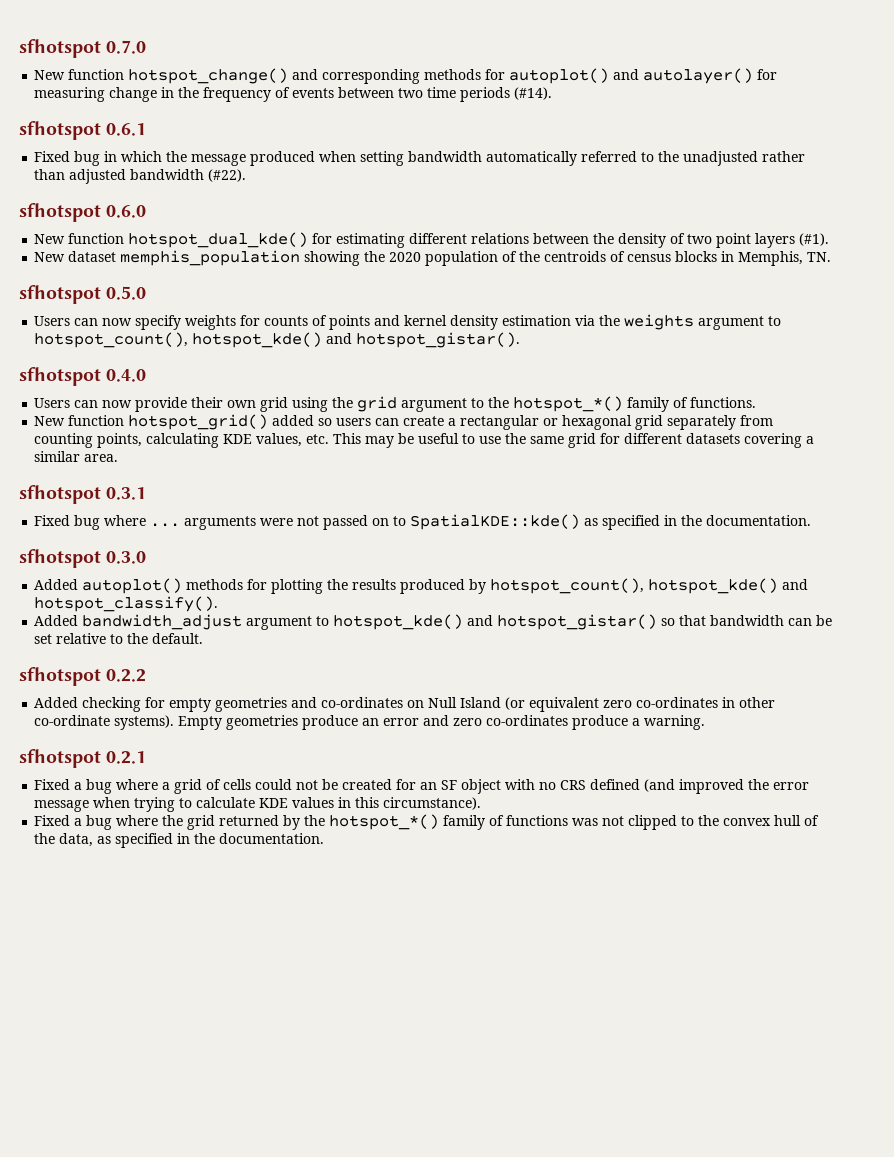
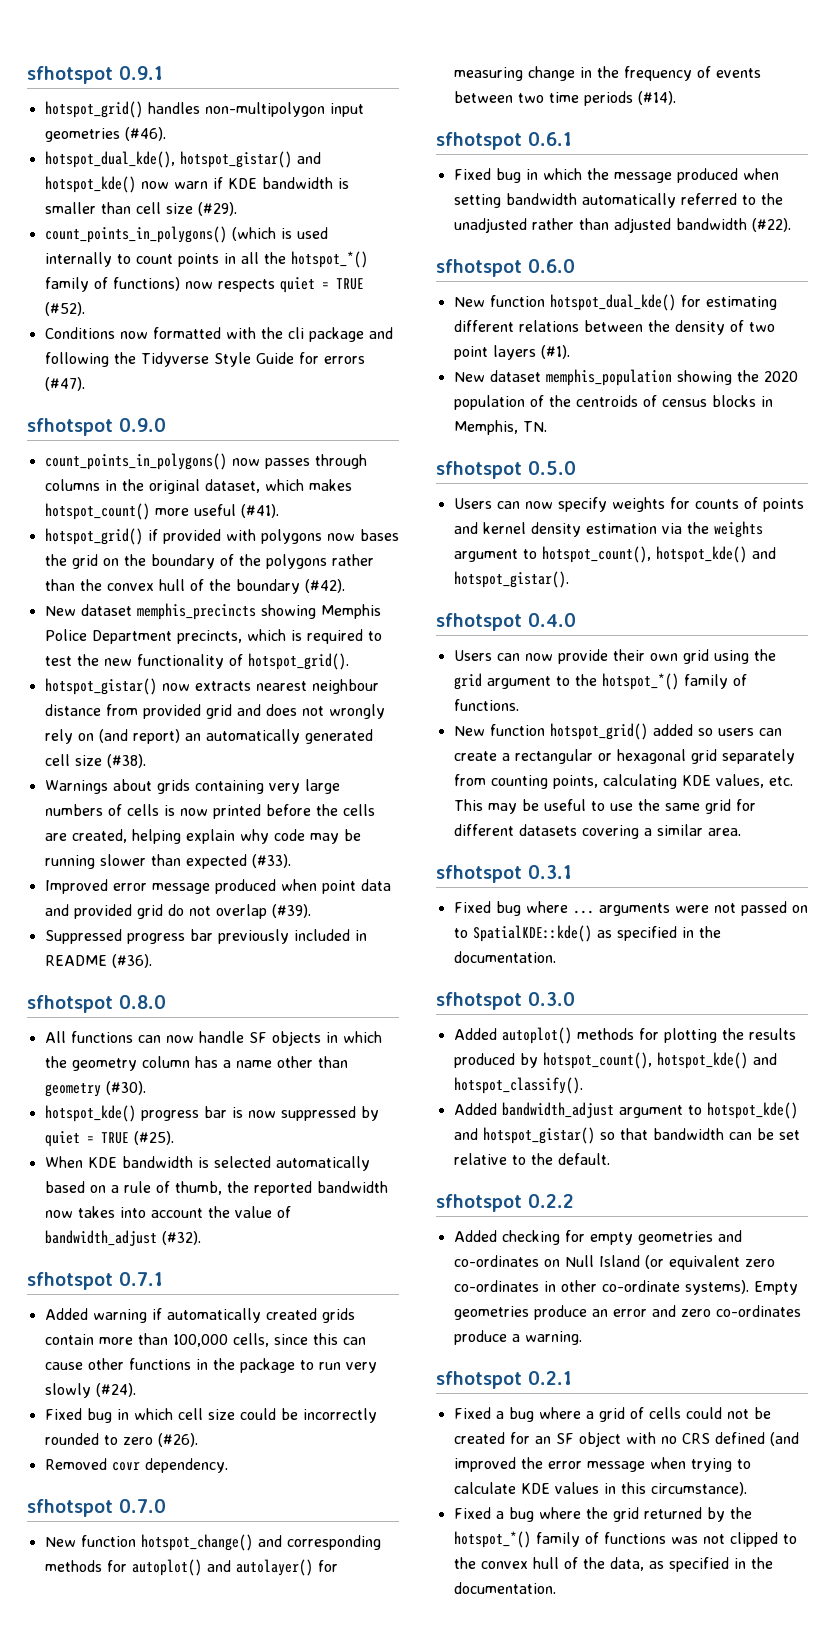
+ sfhotspot 0.9.1
+ hotspot_grid() handles non-multipolygon input geometries (#46).
+ hotspot_dual_kde(), hotspot_gistar() and hotspot_kde() now warn if KDE bandwidth is smaller than cell size (#29).
+ count_points_in_polygons() (which is used internally to count points in all the hotspot_*() family of functions) now respects quiet = TRUE (#52).
+ Conditions now formatted with the cli package and following the Tidyverse Style Guide for errors (#47).
+ sfhotspot 0.9.0
+ count_points_in_polygons() now passes through columns in the original dataset, which makes hotspot_count() more useful (#41).
+ hotspot_grid() if provided with polygons now bases the grid on the boundary of the polygons rather than the convex hull of the boundary (#42).
+ New dataset memphis_precincts showing Memphis Police Department precincts, which is required to test the new functionality of hotspot_grid().
+ hotspot_gistar() now extracts nearest neighbour distance from provided grid and does not wrongly rely on (and report) an automatically generated cell size (#38).
+ Warnings about grids containing very large numbers of cells is now printed before the cells are created, helping explain why code may be running slower than expected (#33).
+ Improved error message produced when point data and provided grid do not overlap (#39).
+ Suppressed progress bar previously included in README (#36).
+ sfhotspot 0.8.0
+ All functions can now handle SF objects in which the geometry column has a name other than geometry (#30).
+ hotspot_kde() progress bar is now suppressed by quiet = TRUE (#25).
+ When KDE bandwidth is selected automatically based on a rule of thumb, the reported bandwidth now takes into account the value of bandwidth_adjust (#32).
+ sfhotspot 0.7.1
+ Added warning if automatically created grids contain more than 100,000 cells, since this can cause other functions in the package to run very slowly (#24).
+ Fixed bug in which cell size could be incorrectly rounded to zero (#26).
+ Removed covr dependency.

